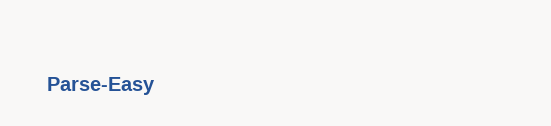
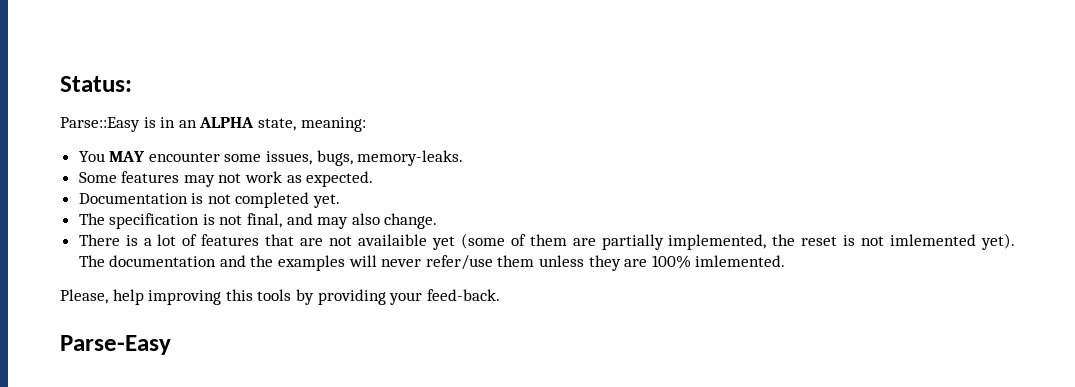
+ Status:
+ Parse::Easy is in an ALPHA state, meaning:
+ You MAY encounter some issues, bugs, memory-leaks.
+ Some features may not work as expected.
+ Documentation is not completed yet.
+ The specification is not final, and may also change.
+ There is a lot of features that are not availaible yet (some of them are partially implemented, the reset is not imlemented yet). The documentation and the examples will never refer/use them unless they are 100% imlemented.
+ Please, help improving this tools by providing your feed-back.

